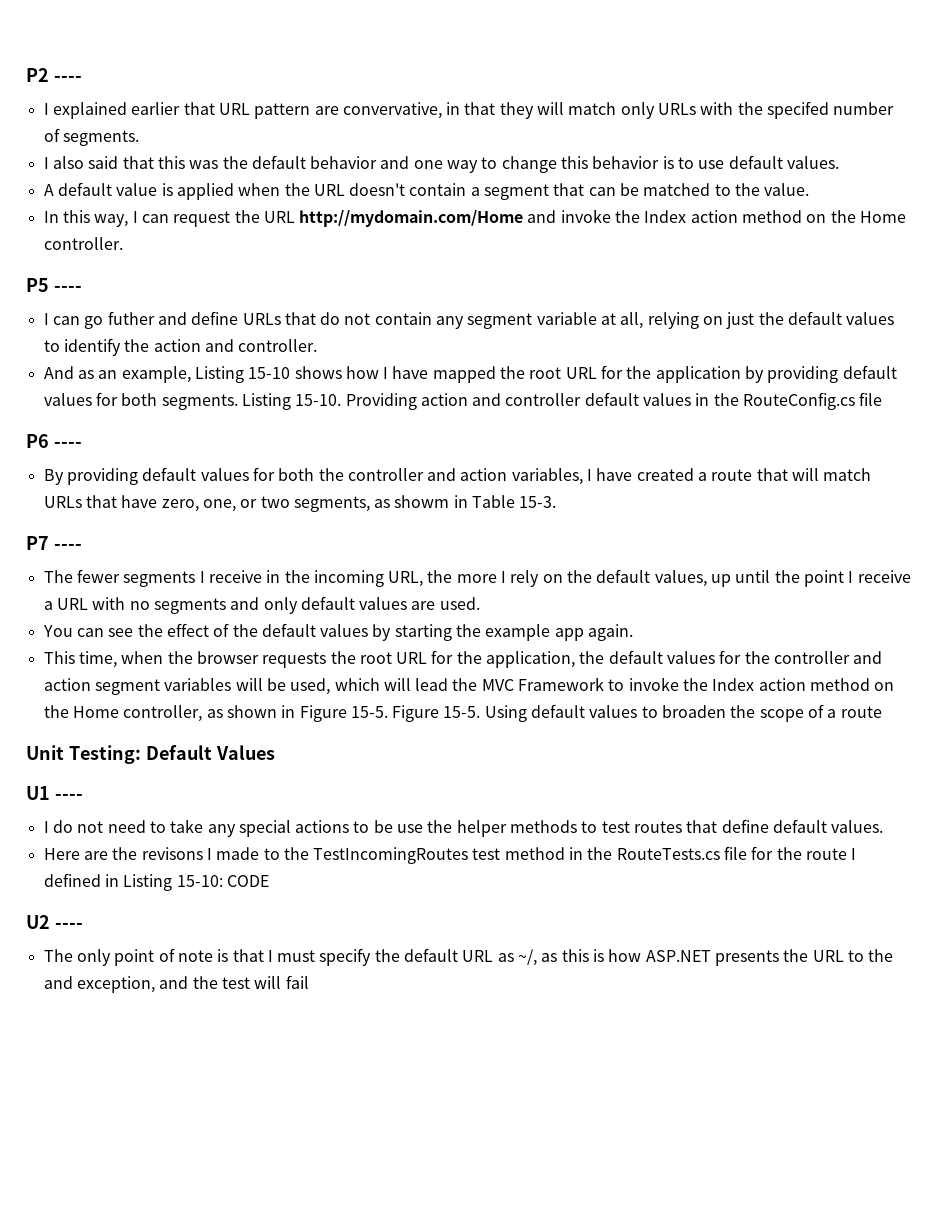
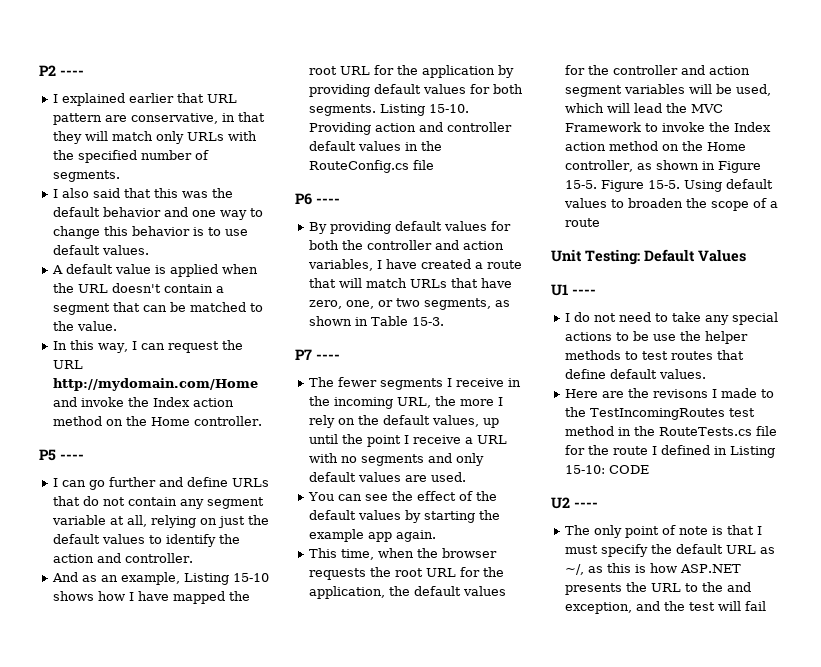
- I explained earlier that URL pattern are convervative, in that they will match only URLs with the specifed number of segments.
+ I explained earlier that URL pattern are conservative, in that they will match only URLs with the specified number of segments.
- I can go futher and define URLs that do not contain any segment variable at all, relying on just the default values to identify the action and controller.
+ I can go further and define URLs that do not contain any segment variable at all, relying on just the default values to identify the action and controller.
- By providing default values for both the controller and action variables, I have created a route that will match URLs that have zero, one, or two segments, as showm in Table 15-3.
+ By providing default values for both the controller and action variables, I have created a route that will match URLs that have zero, one, or two segments, as shown in Table 15-3.

